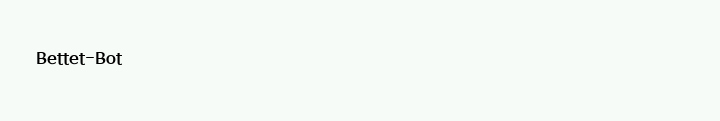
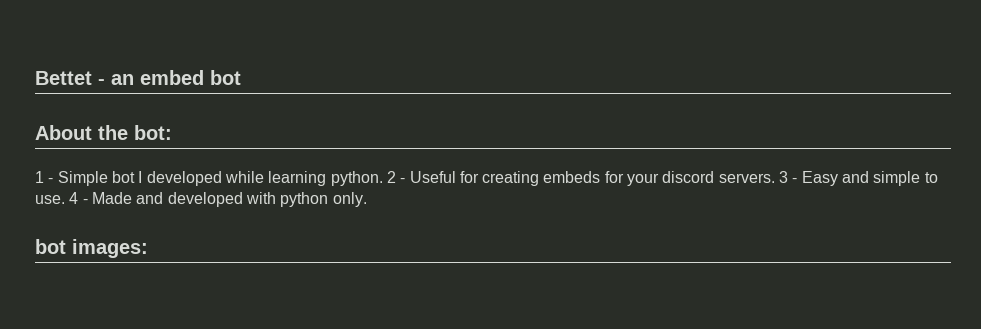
- Bettet-Bot
+ Bettet - an embed bot
+ About the bot:
+ 1 - Simple bot I developed while learning python. 2 - Useful for creating embeds for your discord servers. 3 - Easy and simple to use. 4 - Made and developed with python only.
+ bot images:

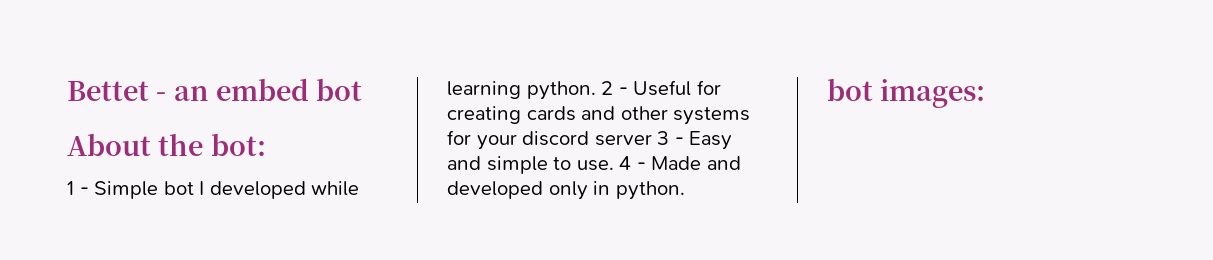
- 2 - Useful for creating embeds for your discord servers. 3 - Easy and simple to use.
+ 2 - Useful for creating cards and other systems for your discord server 3 - Easy and simple to use.
- 4 - Made and developed with python only.
+ 4 - Made and developed only in python.

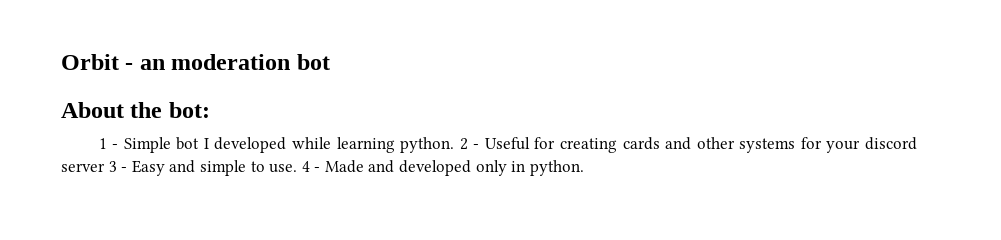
- Bettet - an embed bot
+ Orbit - an moderation bot
- bot images:

